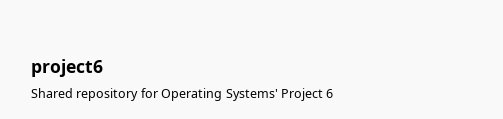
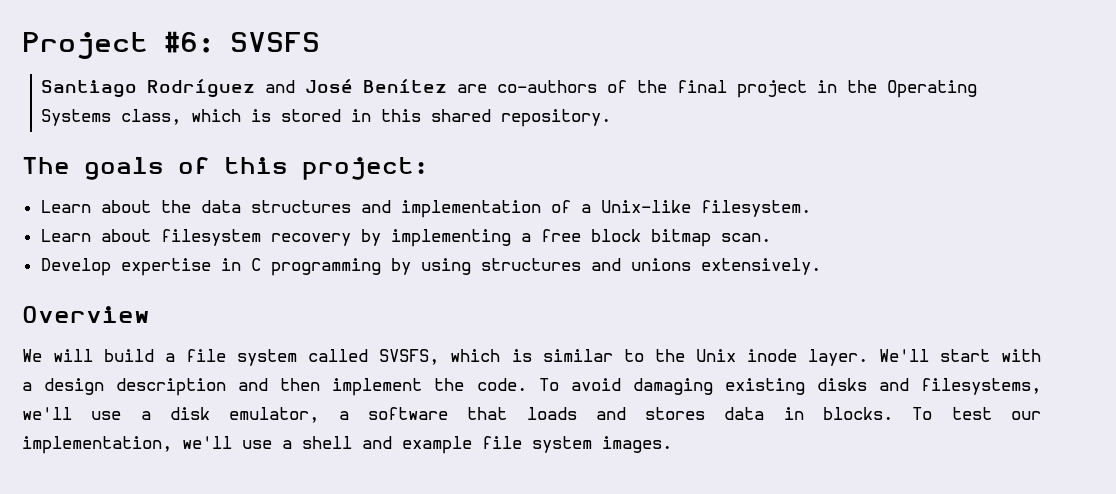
- project6
- Shared repository for Operating Systems' Project 6
+ Project #6: SVSFS
+ Santiago Rodríguez and José Benítez are co-authors of the final project in the Operating Systems class, which is stored in this shared repository.
+ The goals of this project:
+ Learn about the data structures and implementation of a Unix-like filesystem.
+ Learn about filesystem recovery by implementing a free block bitmap scan.
+ Develop expertise in C programming by using structures and unions extensively.
+ Overview
+ We will build a file system called SVSFS, which is similar to the Unix inode layer. We'll start with a design description and then implement the code. To avoid damaging existing disks and filesystems, we'll use a disk emulator, a software that loads and stores data in blocks. To test our implementation, we'll use a shell and example file system images.

